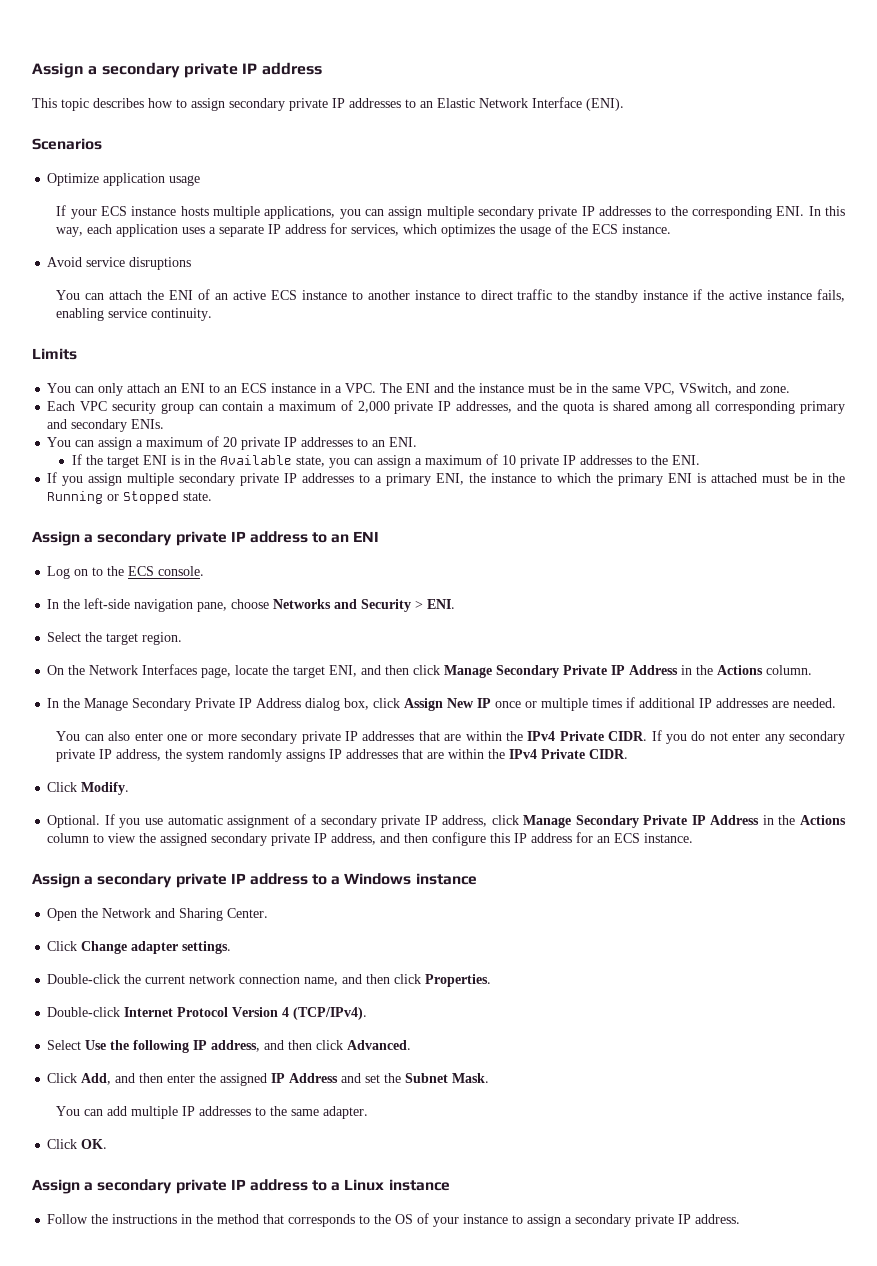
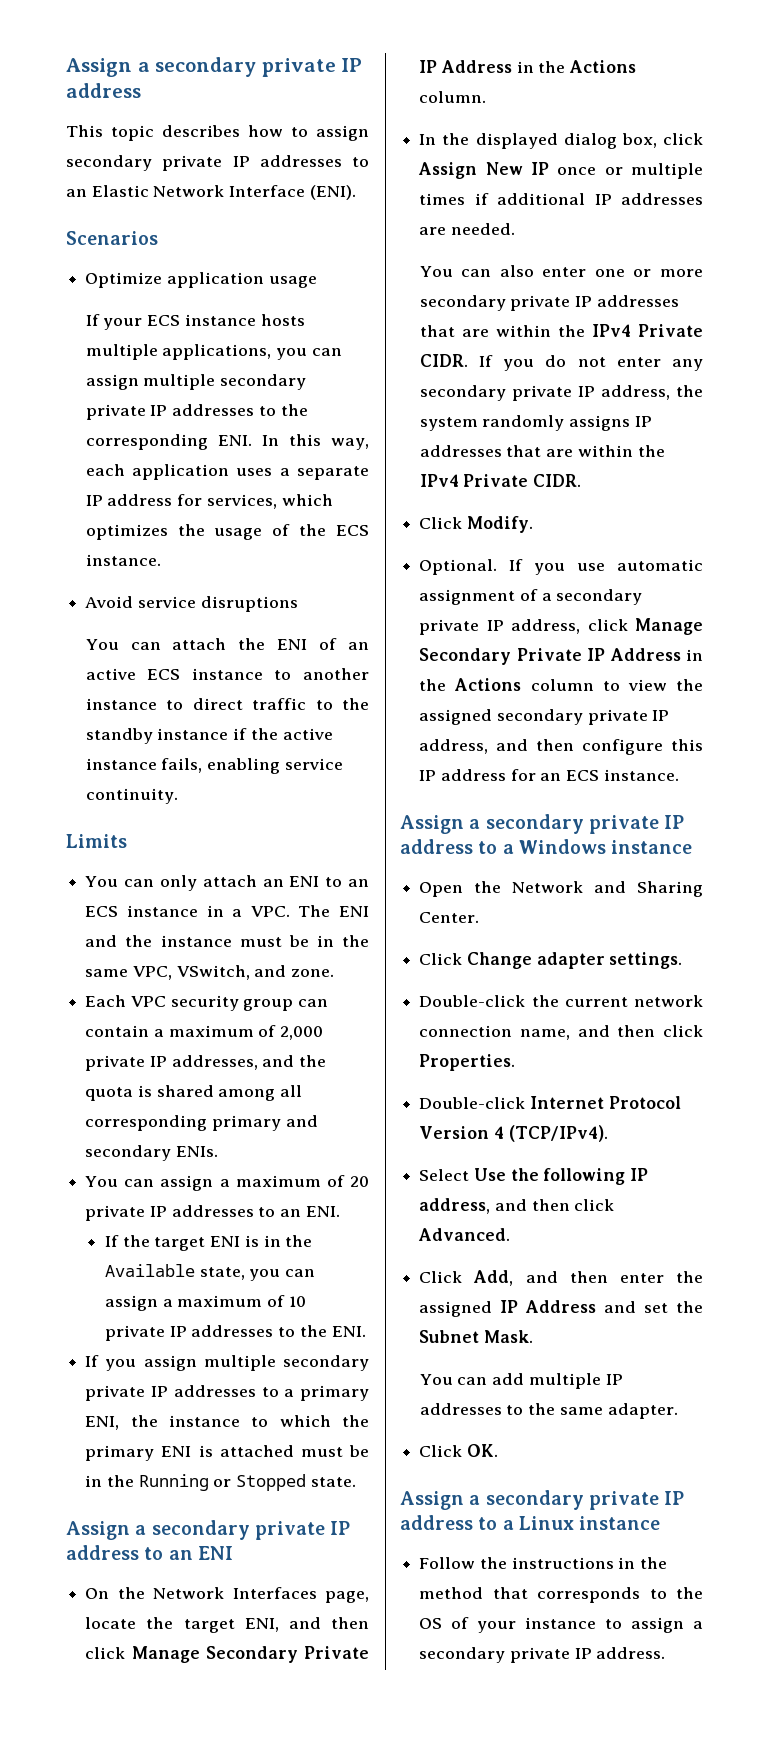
- Log on to the ECS console.
- In the left-side navigation pane, choose Networks and Security > ENI.
- Select the target region.
- In the Manage Secondary Private IP Address dialog box, click Assign New IP once or multiple times if additional IP addresses are needed.
+ In the displayed dialog box, click Assign New IP once or multiple times if additional IP addresses are needed.

